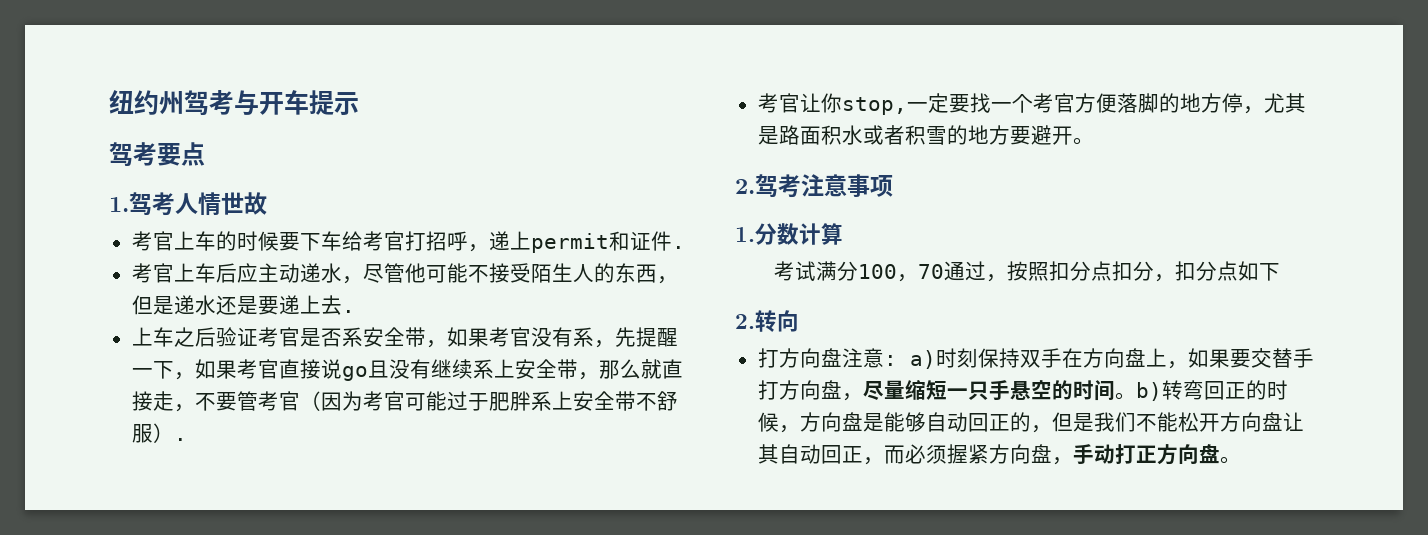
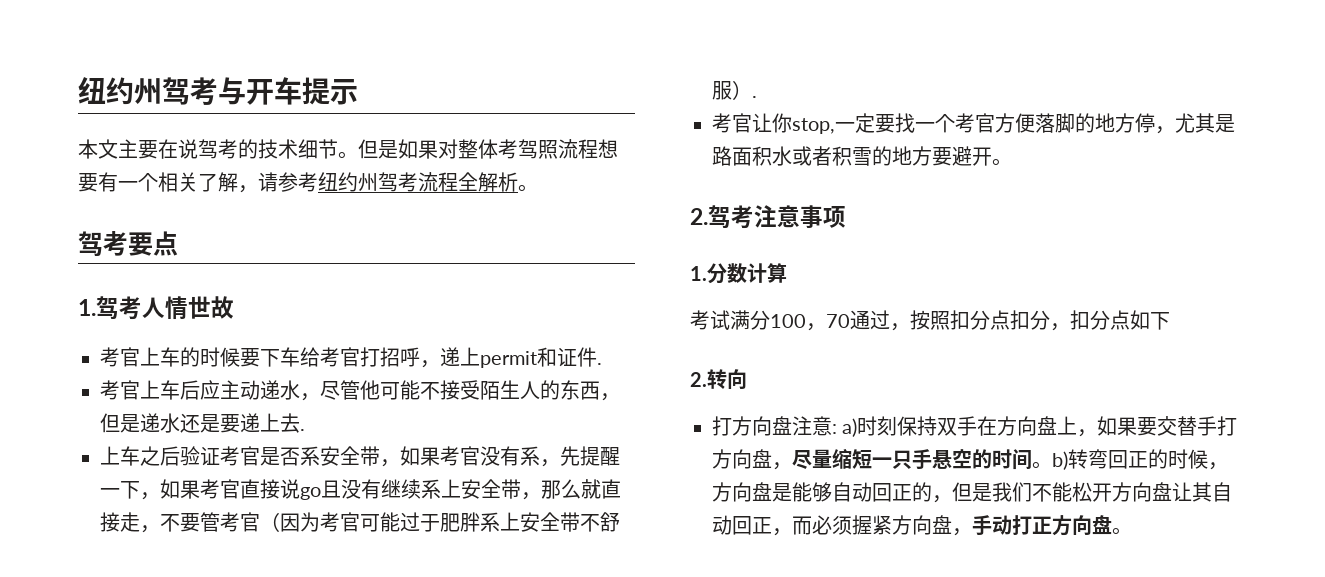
+ 本文主要在说驾考的技术细节。但是如果对整体考驾照流程想要有一个相关了解，请参考纽约州驾考流程全解析。

